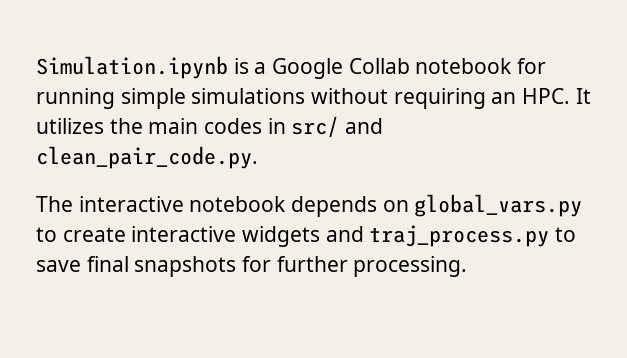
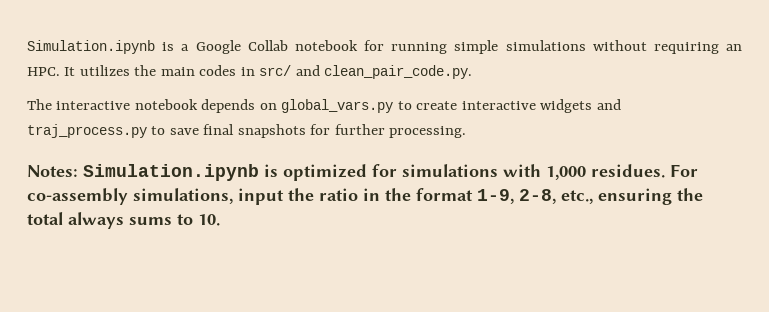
+ Notes: Simulation.ipynb is optimized for simulations with 1,000 residues. For co-assembly simulations, input the ratio in the format 1-9, 2-8, etc., ensuring the total always sums to 10.

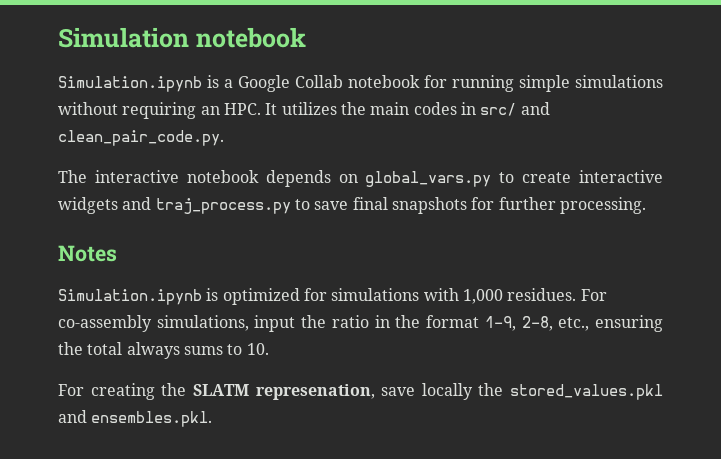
+ Simulation notebook
- Notes: Simulation.ipynb is optimized for simulations with 1,000 residues.
+ Notes
+ Simulation.ipynb is optimized for simulations with 1,000 residues.
+ For creating the SLATM represenation, save locally the stored_values.pkl and ensembles.pkl.

